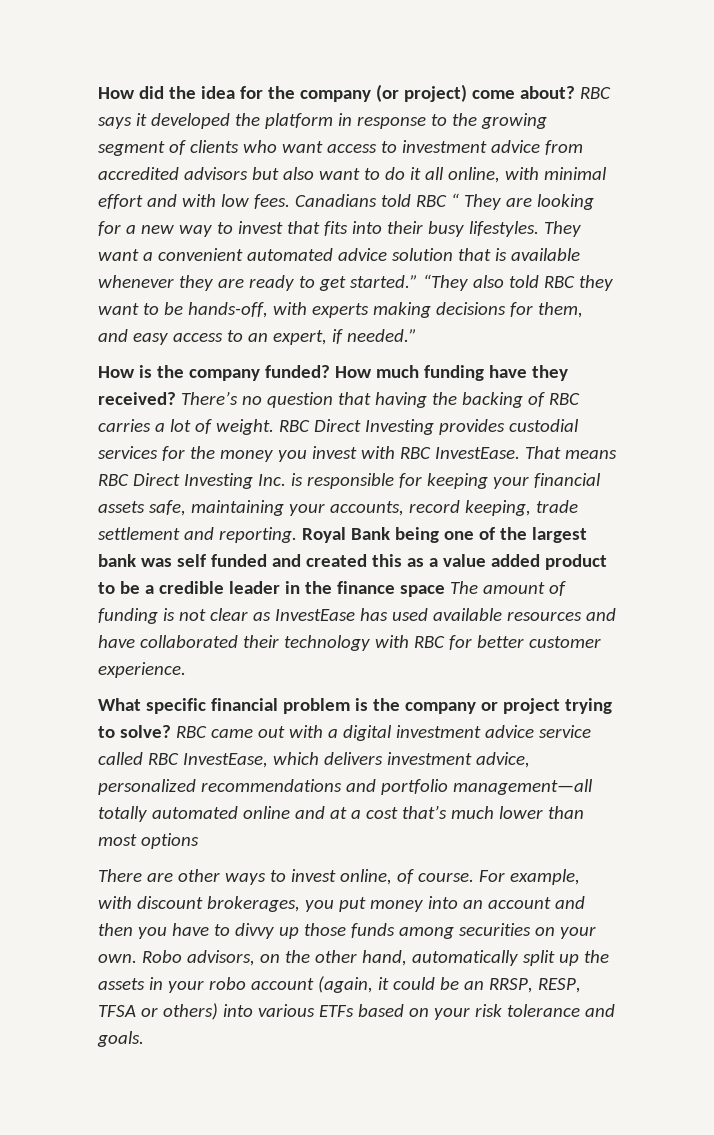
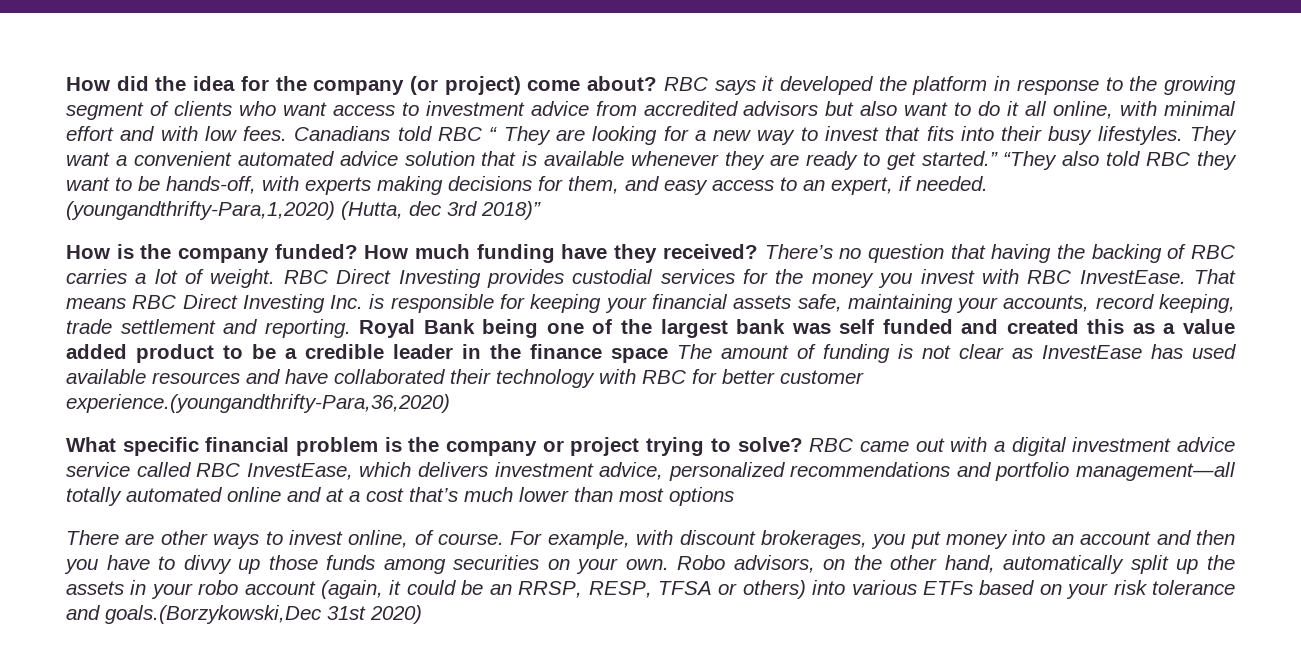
- “They also told RBC they want to be hands-off, with experts making decisions for them, and easy access to an expert, if needed.”
+ “They also told RBC they want to be hands-off, with experts making decisions for them, and easy access to an expert, if needed. (youngandthrifty-Para,1,2020) (Hutta, dec 3rd 2018)”
- Royal Bank being one of the largest bank was self funded and created this as a value added product to be a credible leader in the finance space The amount of funding is not clear as InvestEase has used available resources and have collaborated their technology with RBC for better customer experience.
+ Royal Bank being one of the largest bank was self funded and created this as a value added product to be a credible leader in the finance space The amount of funding is not clear as InvestEase has used available resources and have collaborated their technology with RBC for better customer experience.(youngandthrifty-Para,36,2020)
- Robo advisors, on the other hand, automatically split up the assets in your robo account (again, it could be an RRSP, RESP, TFSA or others) into various ETFs based on your risk tolerance and goals.
+ Robo advisors, on the other hand, automatically split up the assets in your robo account (again, it could be an RRSP, RESP, TFSA or others) into various ETFs based on your risk tolerance and goals.(Borzykowski,Dec 31st 2020)

